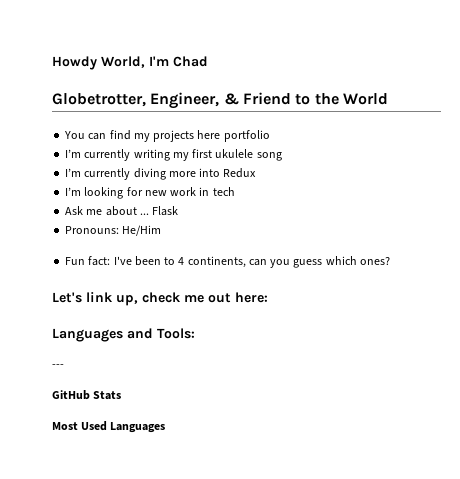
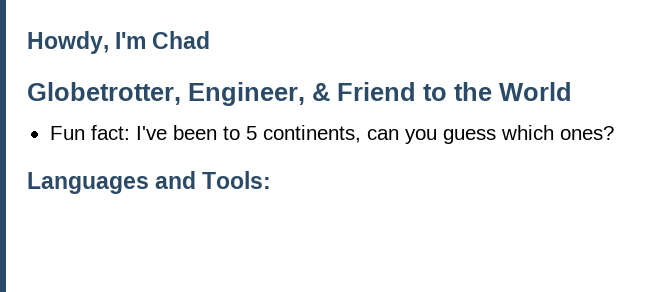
- Howdy World, I'm Chad
+ Howdy, I'm Chad
- You can find my projects here portfolio
- I’m currently writing my first ukulele song
- I’m currently diving more into Redux
- I’m looking for new work in tech
- Ask me about ... Flask
- Pronouns: He/Him
- Fun fact: I've been to 4 continents, can you guess which ones?
+ Fun fact: I've been to 5 continents, can you guess which ones?
- Let's link up, check me out here:
  Languages and Tools:
- ---
- GitHub Stats
- Most Used Languages

